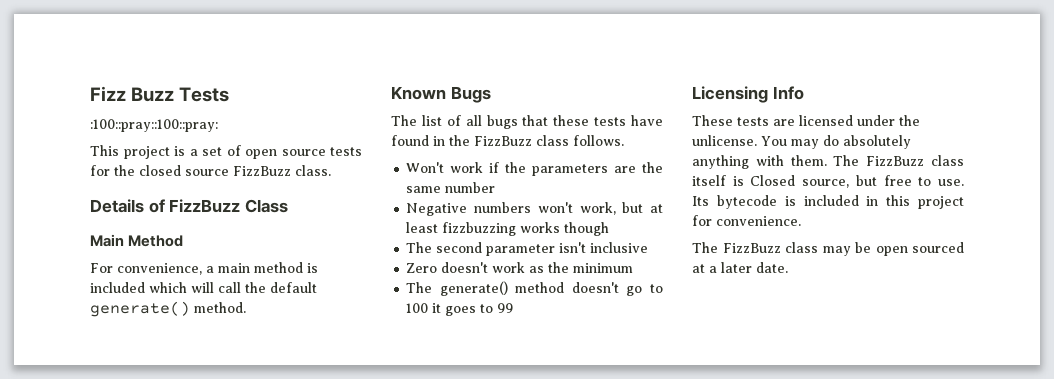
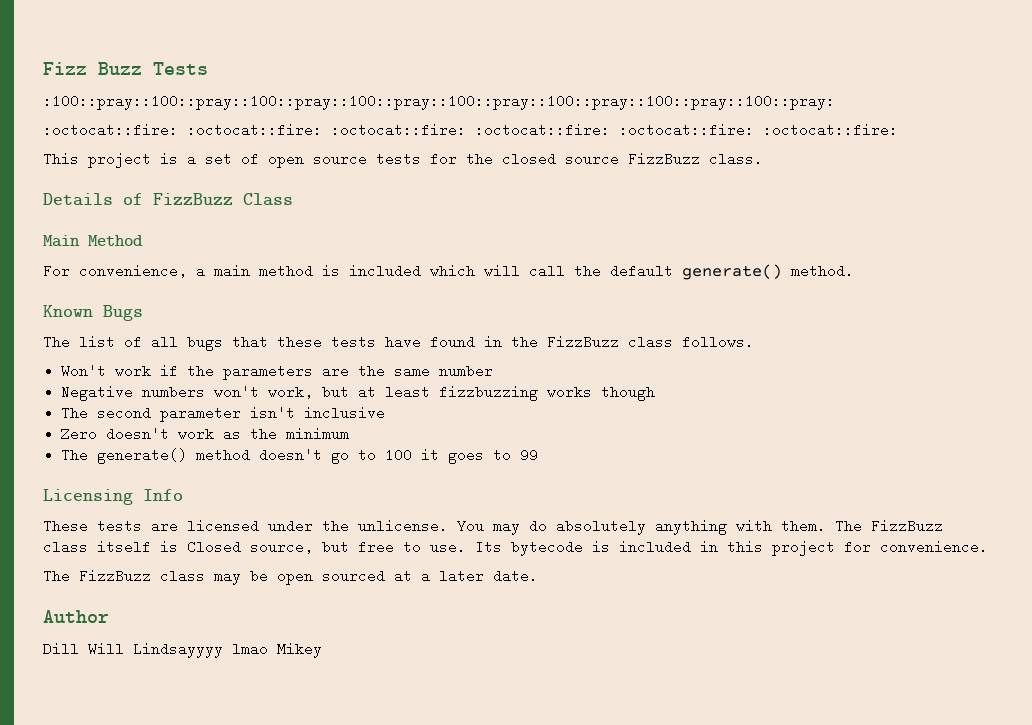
- :100::pray::100::pray:
+ :100::pray::100::pray::100::pray::100::pray::100::pray::100::pray::100::pray::100::pray:
+ :octocat::fire: :octocat::fire: :octocat::fire: :octocat::fire: :octocat::fire: :octocat::fire:
+ Author
+ Dill Will Lindsayyyy lmao Mikey

